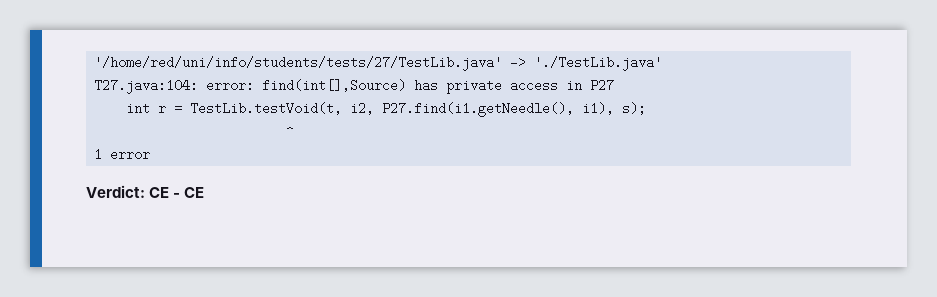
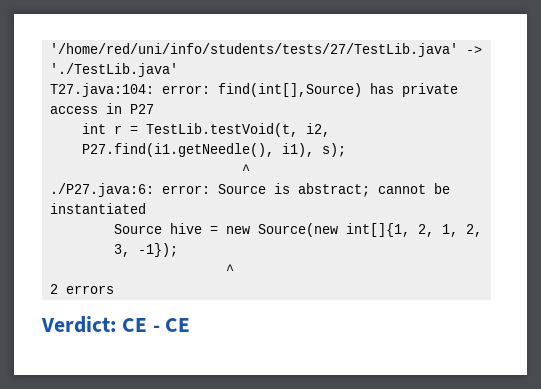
- 1 error
+ ./P27.java:6: error: Source is abstract; cannot be instantiated
+ Source hive = new Source(new int[]{1, 2, 1, 2, 3, -1});
+ ^
+ 2 errors

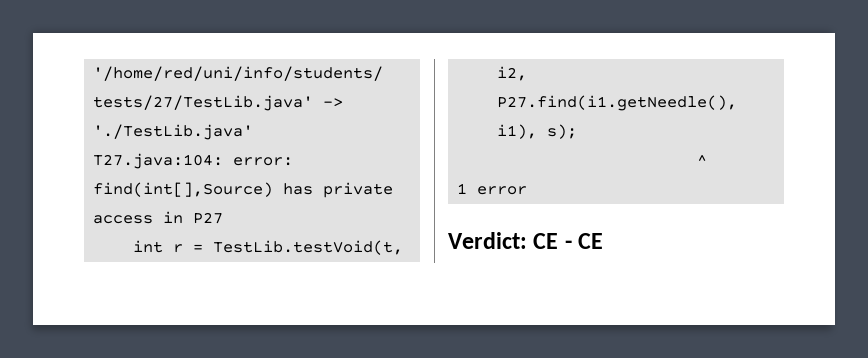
- ./P27.java:6: error: Source is abstract; cannot be instantiated
- Source hive = new Source(new int[]{1, 2, 1, 2, 3, -1});
- ^
- 2 errors
+ 1 error

